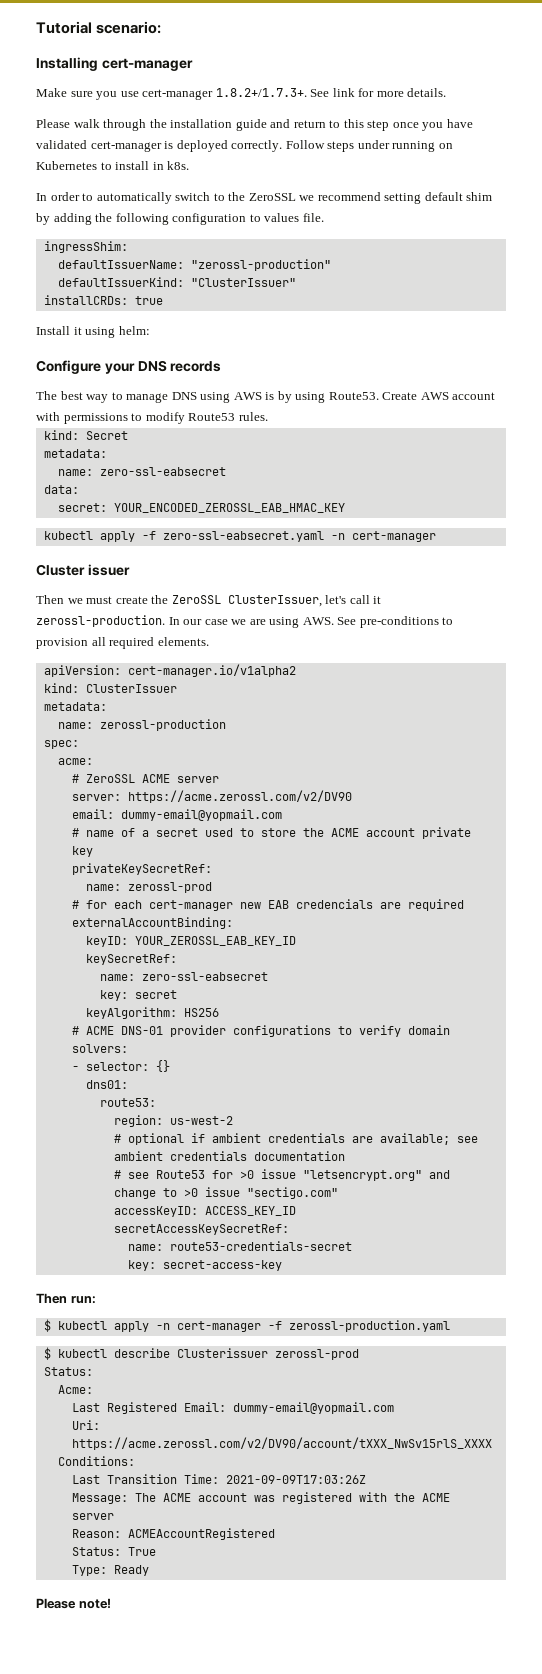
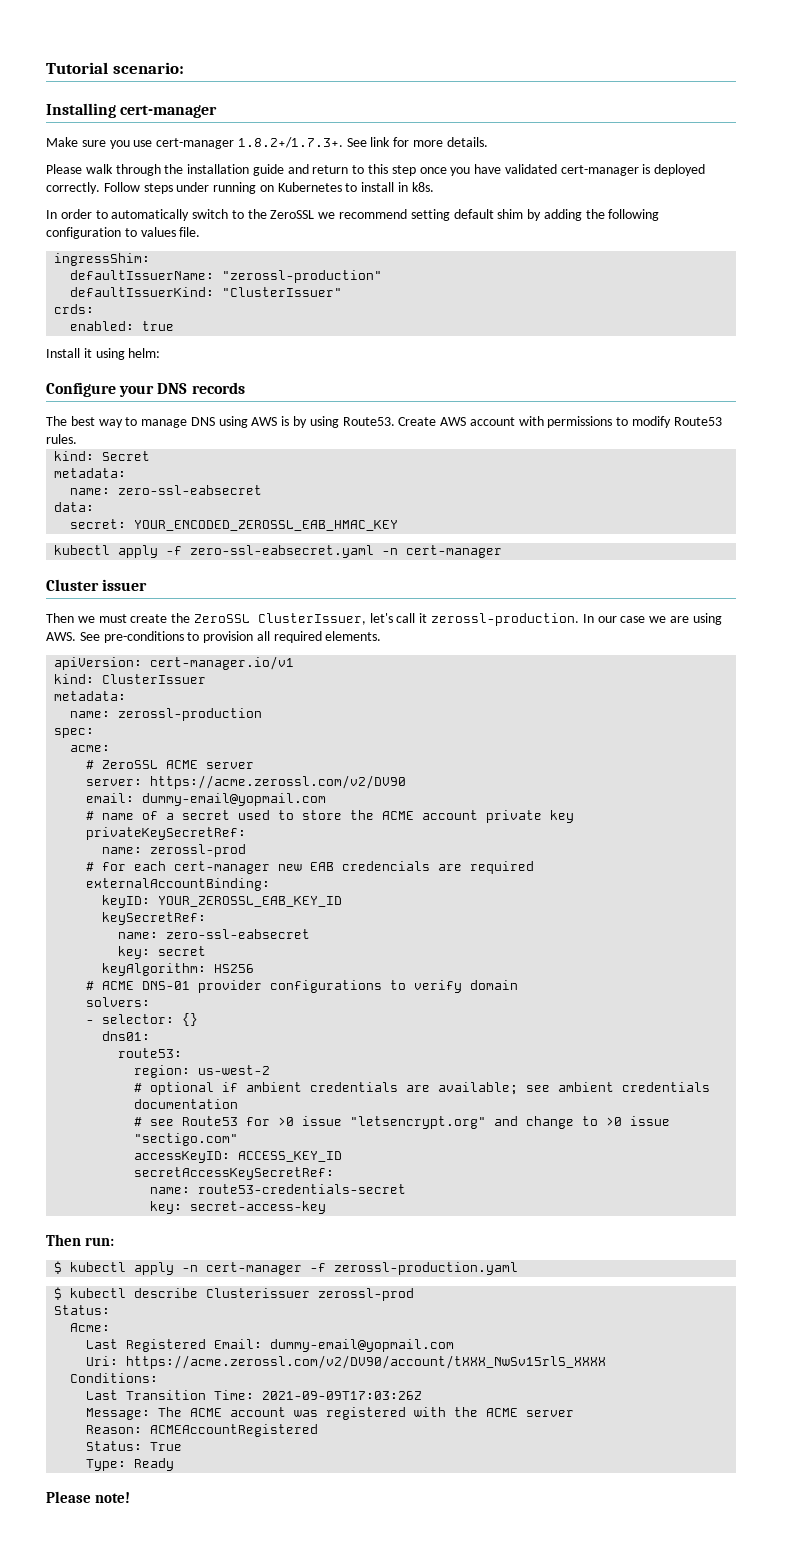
- installCRDs: true
+ crds:
+ enabled: true
- apiVersion: cert-manager.io/v1alpha2
+ apiVersion: cert-manager.io/v1

